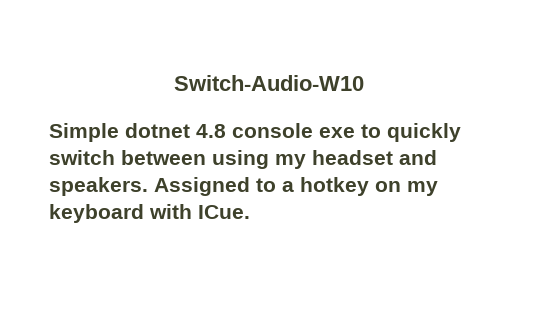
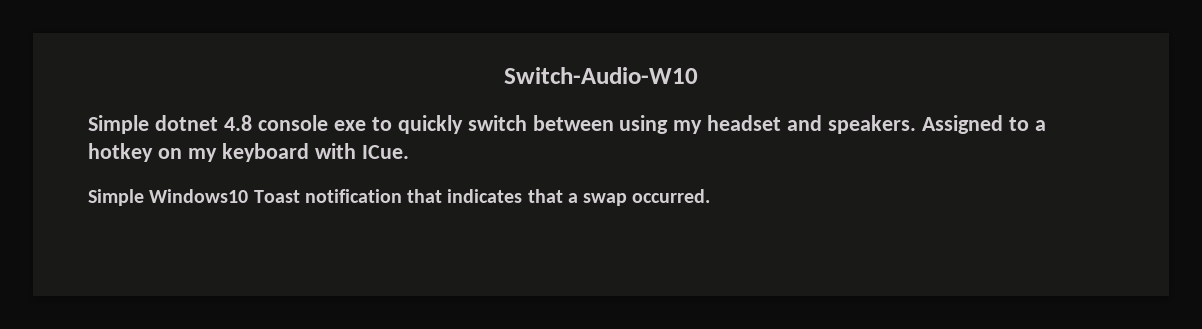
+ Simple Windows10 Toast notification that indicates that a swap occurred.

